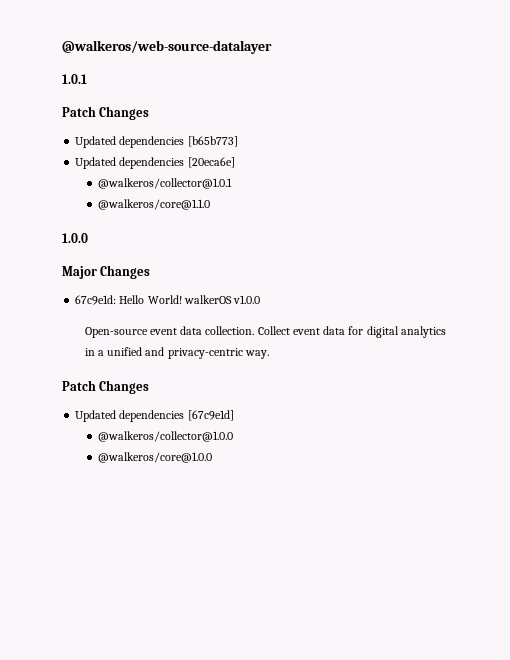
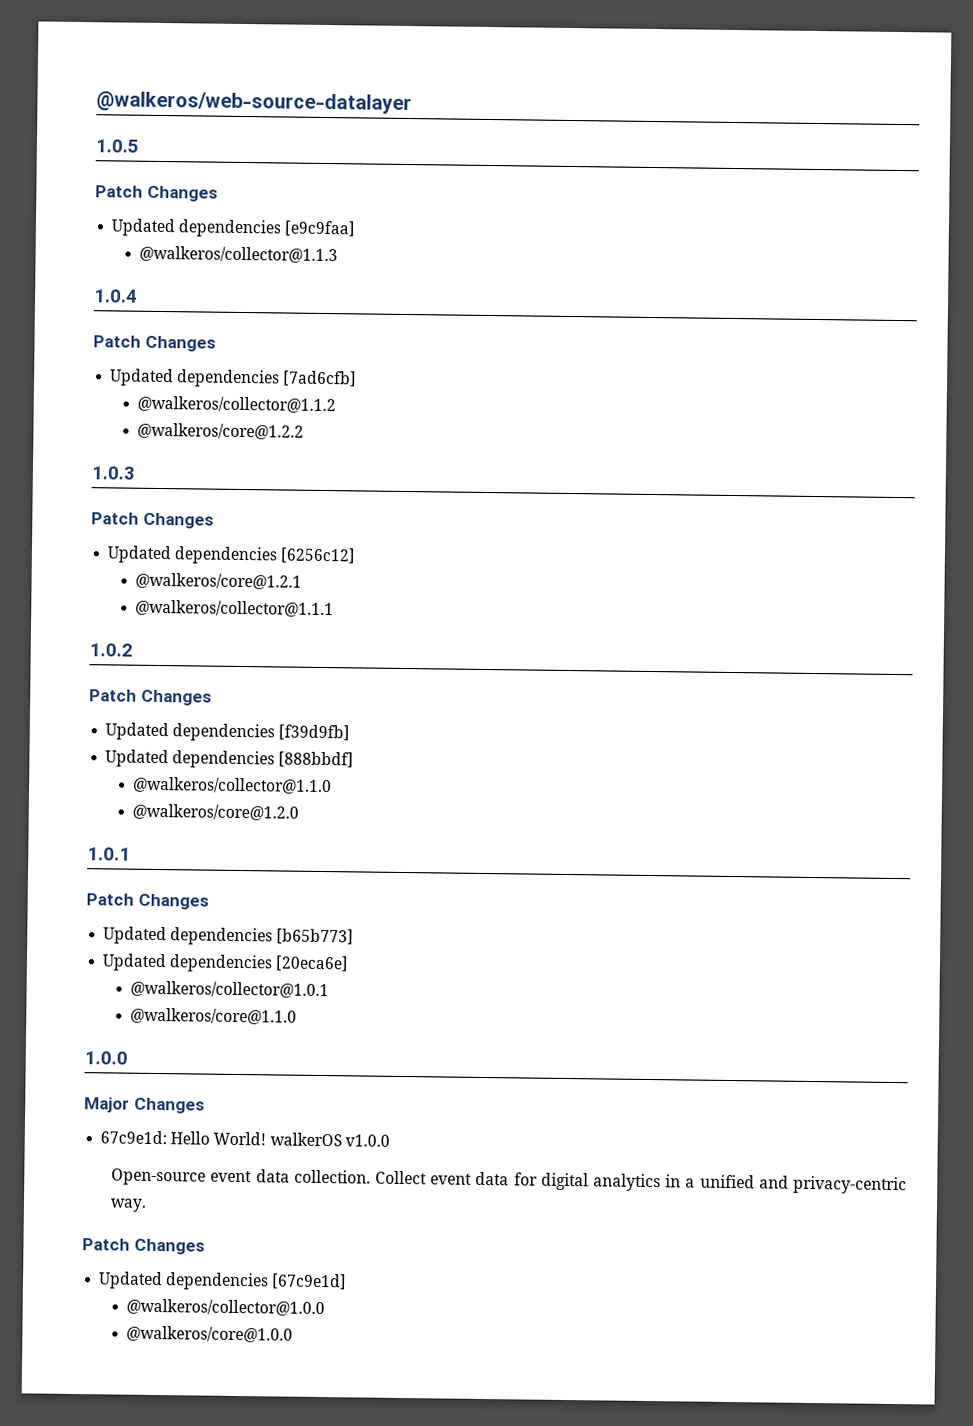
+ 1.0.5
+ Patch Changes
+ Updated dependencies [e9c9faa]
+ @walkeros/collector@1.1.3
+ 1.0.4
+ Patch Changes
+ Updated dependencies [7ad6cfb]
+ @walkeros/collector@1.1.2
+ @walkeros/core@1.2.2
+ 1.0.3
+ Patch Changes
+ Updated dependencies [6256c12]
+ @walkeros/core@1.2.1
+ @walkeros/collector@1.1.1
+ 1.0.2
+ Patch Changes
+ Updated dependencies [f39d9fb]
+ Updated dependencies [888bbdf]
+ @walkeros/collector@1.1.0
+ @walkeros/core@1.2.0

